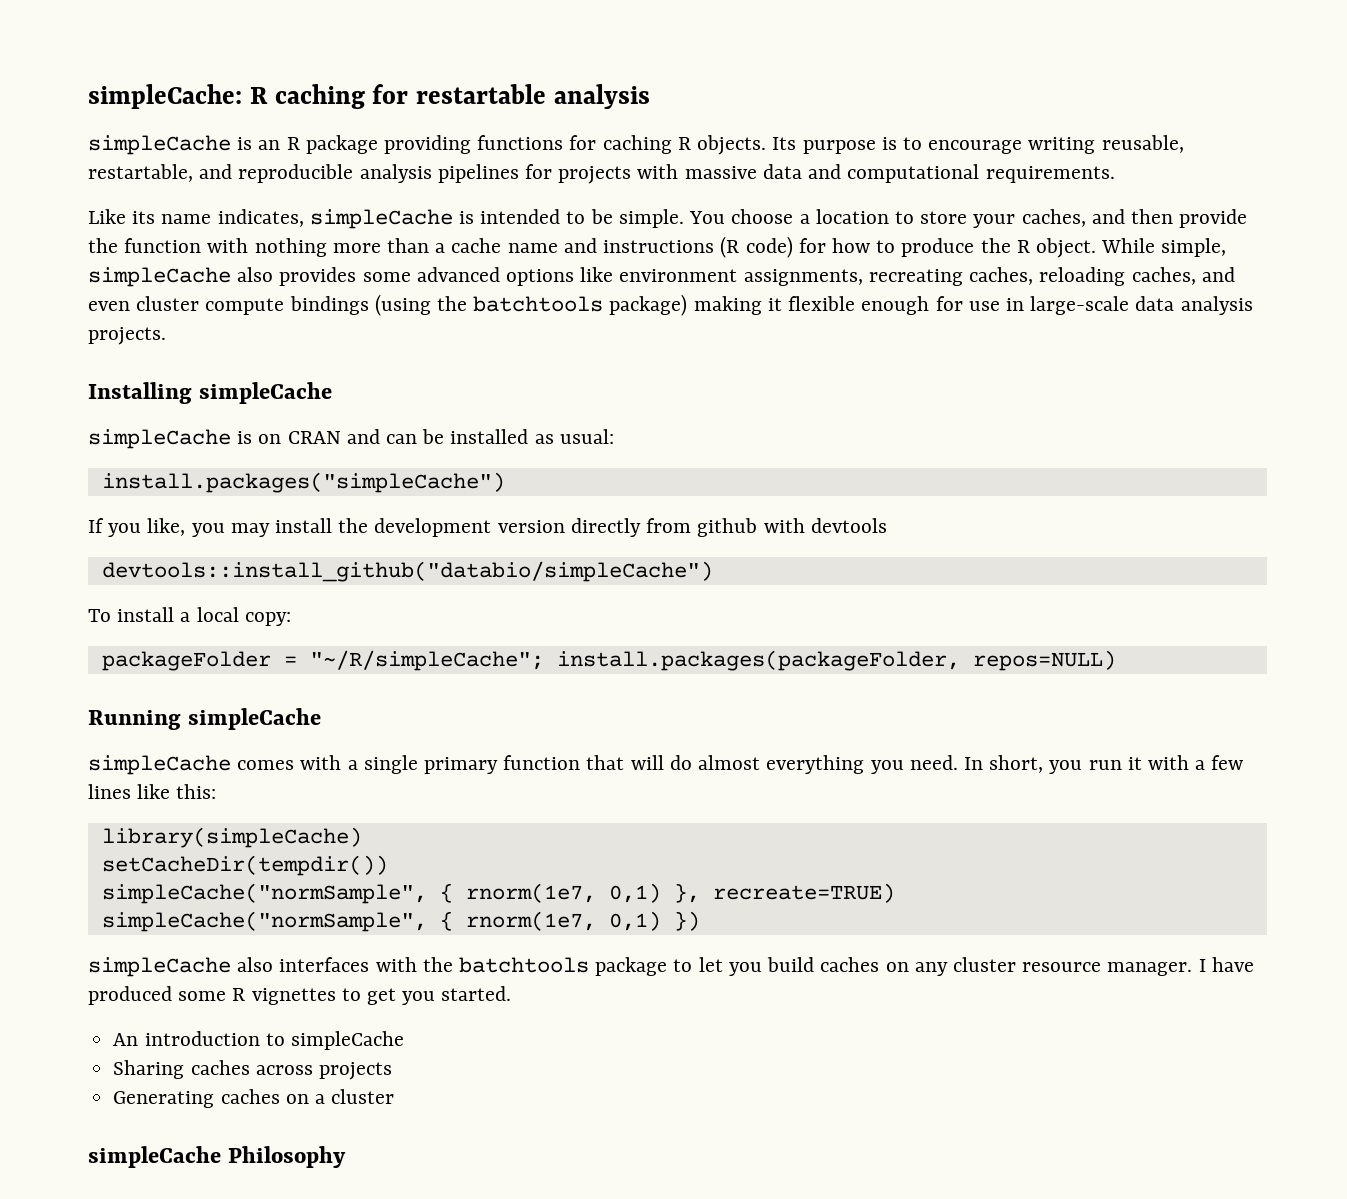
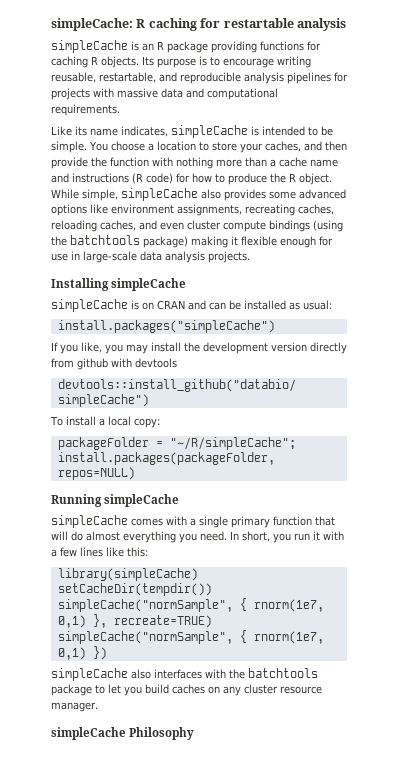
- I have produced some R vignettes to get you started.
- An introduction to simpleCache
- Sharing caches across projects
- Generating caches on a cluster

